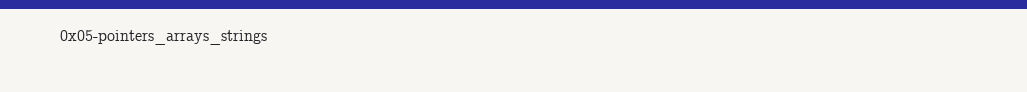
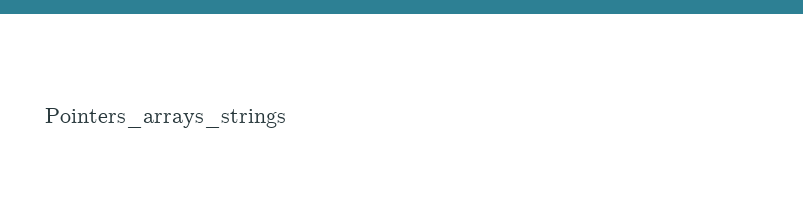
- 0x05-pointers_arrays_strings
+ Pointers_arrays_strings

